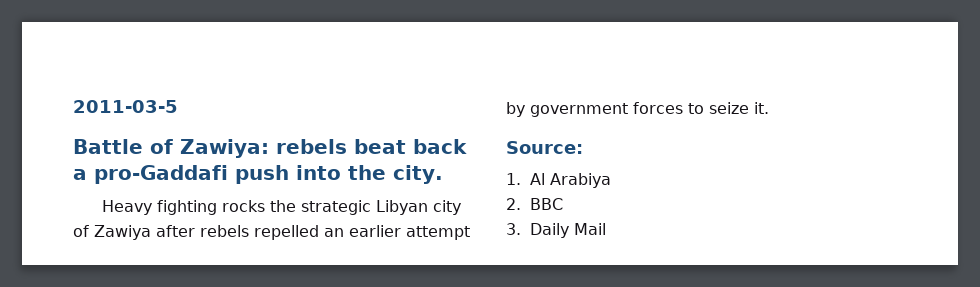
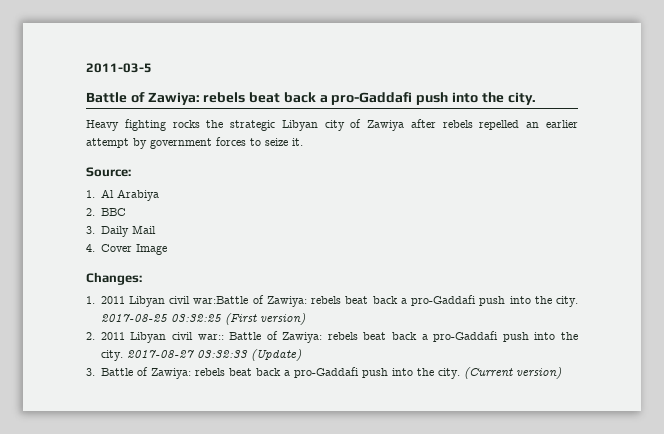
+ 4. Cover Image
+ Changes:
+ 1. 2011 Libyan civil war:Battle of Zawiya: rebels beat back a pro-Gaddafi push into the city. 2017-08-25 03:32:25 (First version)
+ 2. 2011 Libyan civil war:: Battle of Zawiya: rebels beat back a pro-Gaddafi push into the city. 2017-08-27 03:32:33 (Update)
+ 3. Battle of Zawiya: rebels beat back a pro-Gaddafi push into the city. (Current version)

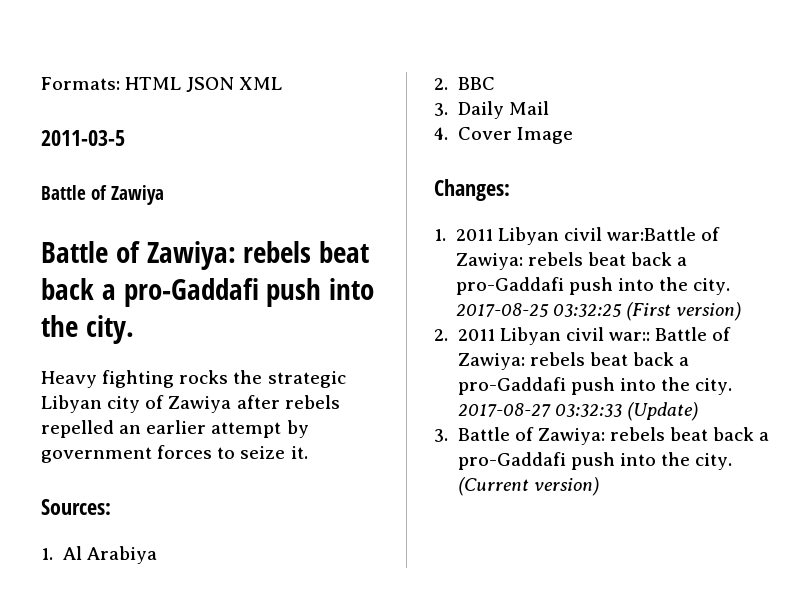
+ Formats: HTML JSON XML
  2011-03-5
+ Battle of Zawiya
- Source:
+ Sources:

